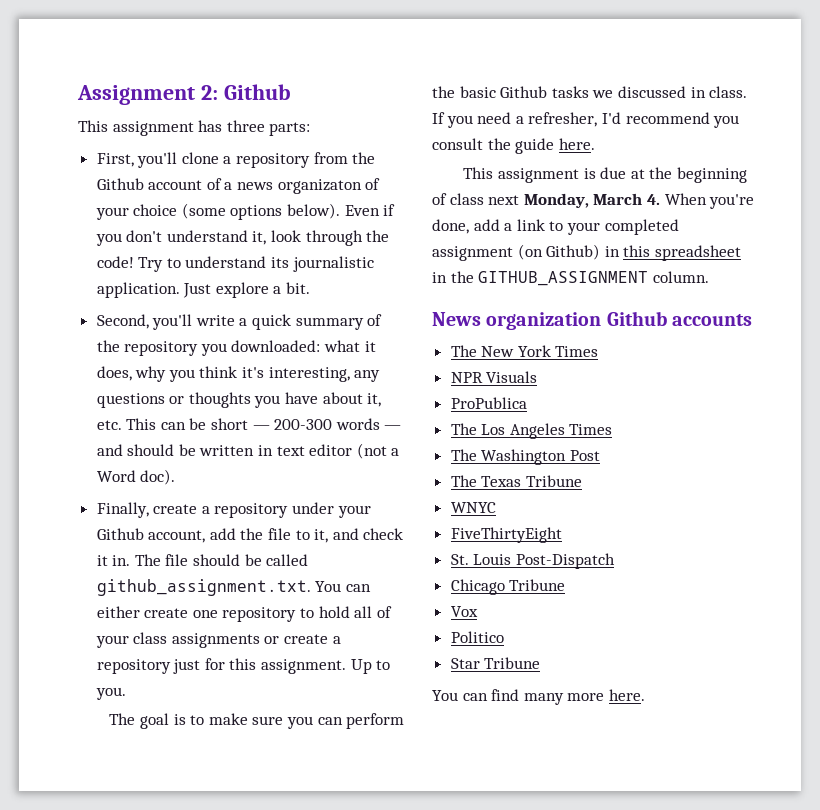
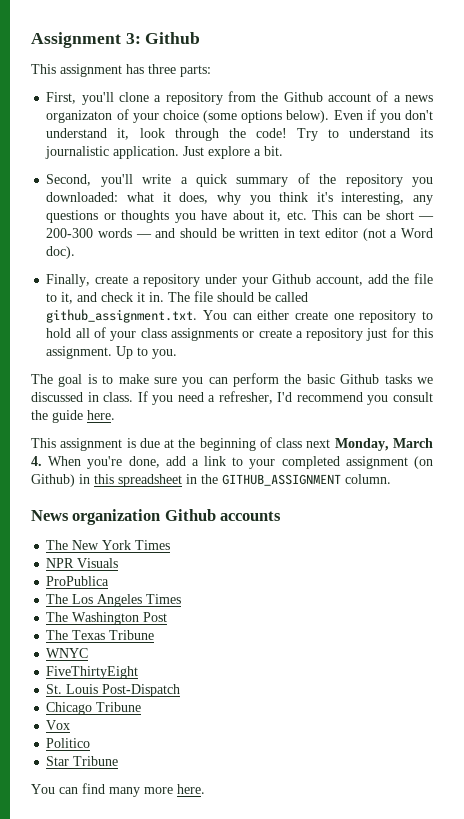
- Assignment 2: Github
+ Assignment 3: Github

